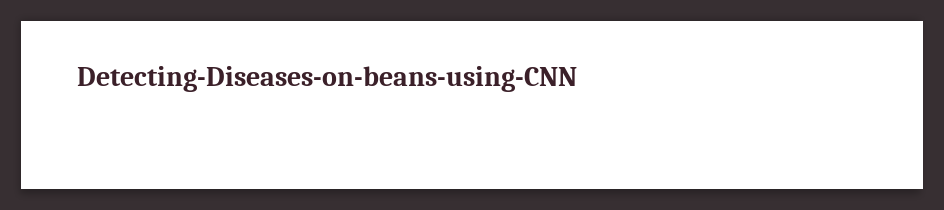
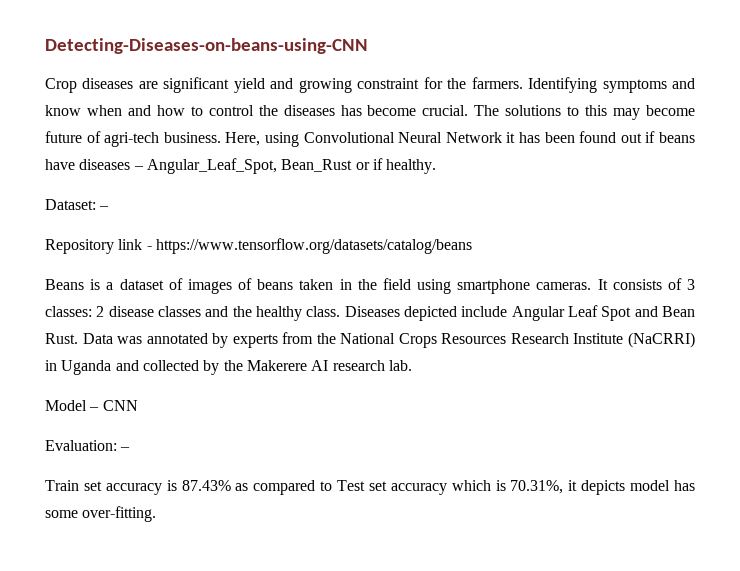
+ Crop diseases are significant yield and growing constraint for the farmers. Identifying symptoms and know when and how to control the diseases has become crucial. The solutions to this may become future of agri-tech business. Here, using Convolutional Neural Network it has been found out if beans have diseases – Angular_Leaf_Spot, Bean_Rust or if healthy.
+ Dataset: –
+ Repository link - https://www.tensorflow.org/datasets/catalog/beans
+ Beans is a dataset of images of beans taken in the field using smartphone cameras. It consists of 3 classes: 2 disease classes and the healthy class. Diseases depicted include Angular Leaf Spot and Bean Rust. Data was annotated by experts from the National Crops Resources Research Institute (NaCRRI) in Uganda and collected by the Makerere AI research lab.
+ Model – CNN
+ Evaluation: –
+ Train set accuracy is 87.43% as compared to Test set accuracy which is 70.31%, it depicts model has some over-fitting.

